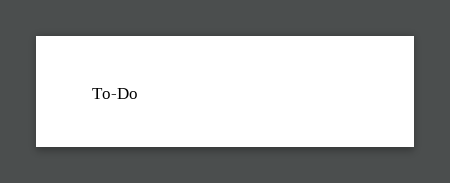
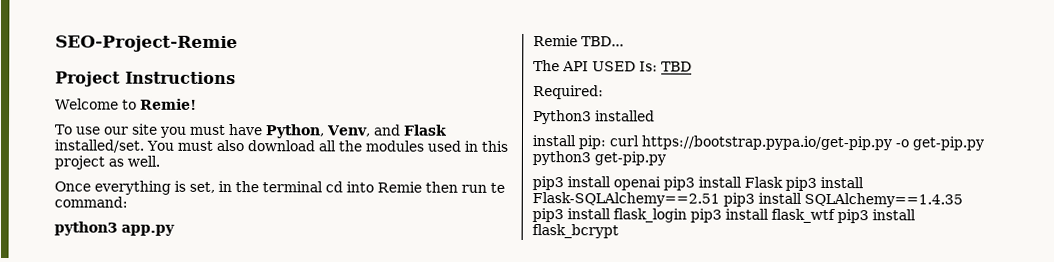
- To-Do
+ SEO-Project-Remie
+ Project Instructions
+ Welcome to Remie!
+ To use our site you must have Python, Venv, and Flask installed/set. You must also download all the modules used in this project as well.
+ Once everything is set, in the terminal cd into Remie then run te command:
+ python3 app.py
+ Remie TBD...
+ The API USED Is: TBD
+ Required:
+ Python3 installed
+ install pip: curl https://bootstrap.pypa.io/get-pip.py -o get-pip.py python3 get-pip.py
+ pip3 install openai pip3 install Flask pip3 install Flask-SQLAlchemy==2.51 pip3 install SQLAlchemy==1.4.35 pip3 install flask_login pip3 install flask_wtf pip3 install flask_bcrypt

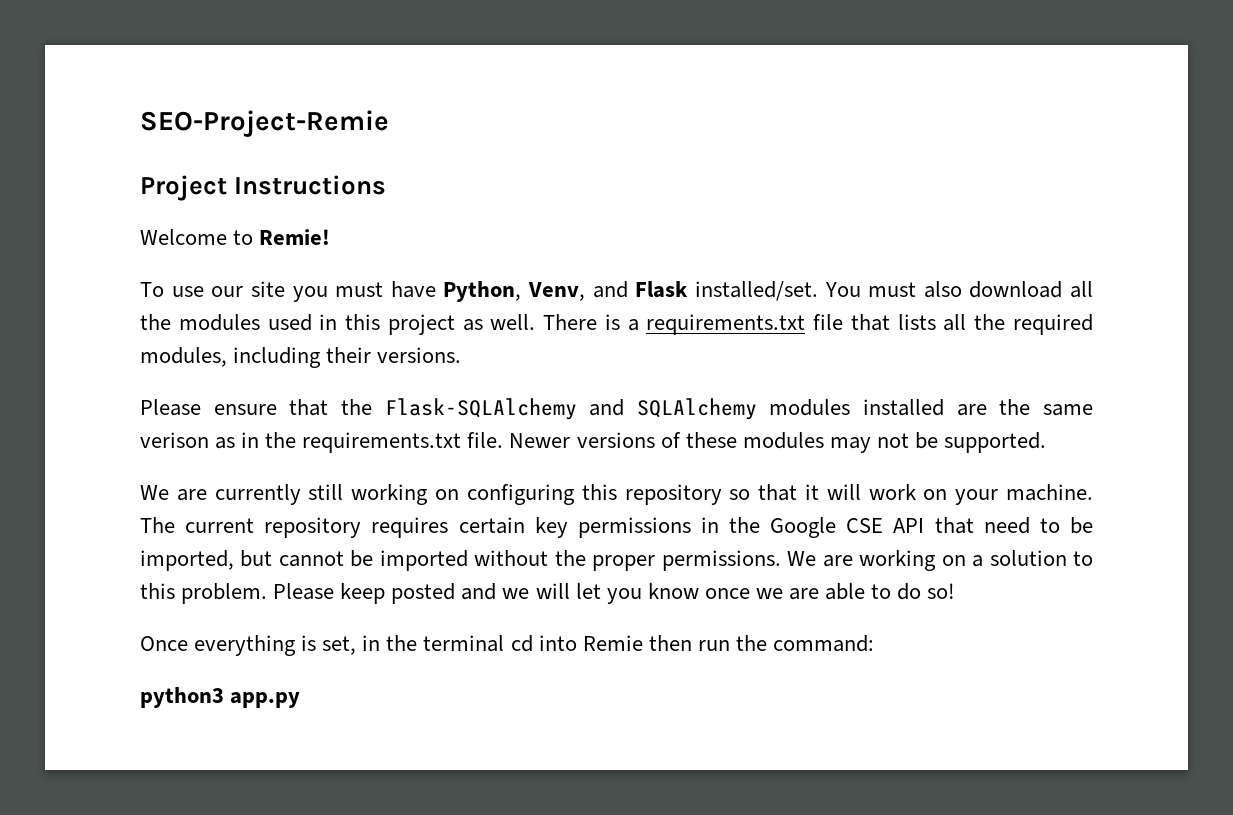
+ There is a requirements.txt file that lists all the required modules, including their versions.
+ Please ensure that the Flask-SQLAlchemy and SQLAlchemy modules installed are the same verison as in the requirements.txt file. Newer versions of these modules may not be supported.
+ We are currently still working on configuring this repository so that it will work on your machine. The current repository requires certain key permissions in the Google CSE API that need to be imported, but cannot be imported without the proper permissions. We are working on a solution to this problem. Please keep posted and we will let you know once we are able to do so!
- Once everything is set, in the terminal cd into Remie then run te command:
+ Once everything is set, in the terminal cd into Remie then run the command:
- Remie TBD...
- The API USED Is: TBD
- Required:
- Python3 installed
- install pip: curl https://bootstrap.pypa.io/get-pip.py -o get-pip.py python3 get-pip.py
- pip3 install openai pip3 install Flask pip3 install Flask-SQLAlchemy==2.51 pip3 install SQLAlchemy==1.4.35 pip3 install flask_login pip3 install flask_wtf pip3 install flask_bcrypt

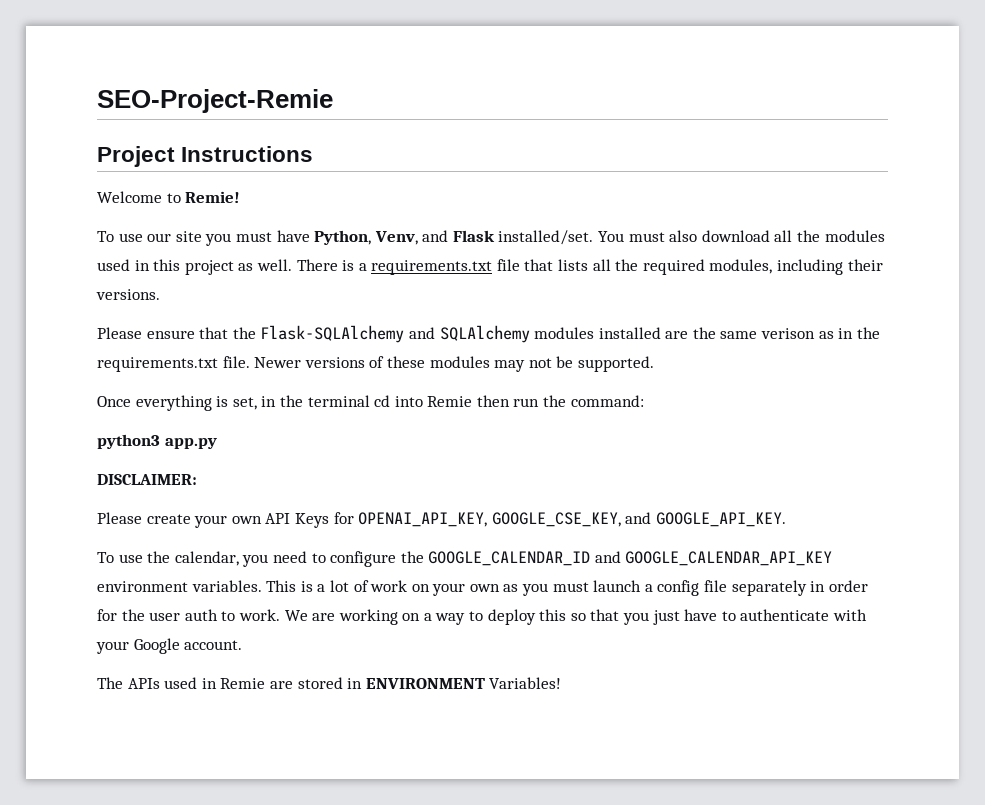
- We are currently still working on configuring this repository so that it will work on your machine. The current repository requires certain key permissions in the Google CSE API that need to be imported, but cannot be imported without the proper permissions. We are working on a solution to this problem. Please keep posted and we will let you know once we are able to do so!
+ DISCLAIMER:
+ Please create your own API Keys for OPENAI_API_KEY, GOOGLE_CSE_KEY, and GOOGLE_API_KEY.
+ To use the calendar, you need to configure the GOOGLE_CALENDAR_ID and GOOGLE_CALENDAR_API_KEY environment variables. This is a lot of work on your own as you must launch a config file separately in order for the user auth to work. We are working on a way to deploy this so that you just have to authenticate with your Google account.
+ The APIs used in Remie are stored in ENVIRONMENT Variables!

